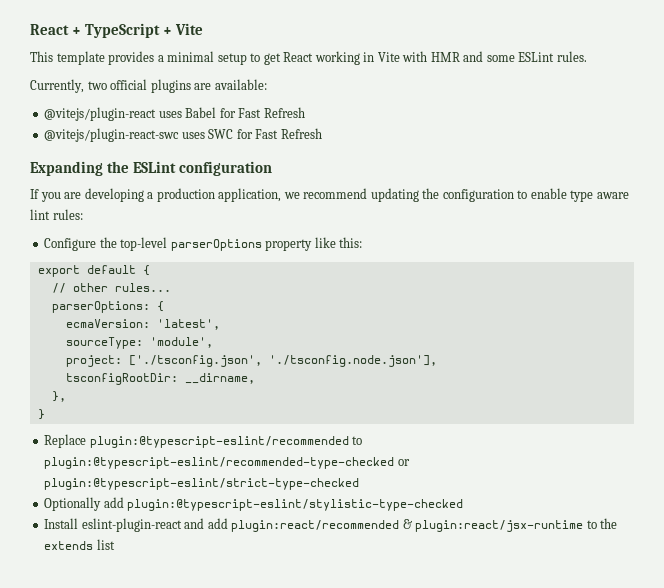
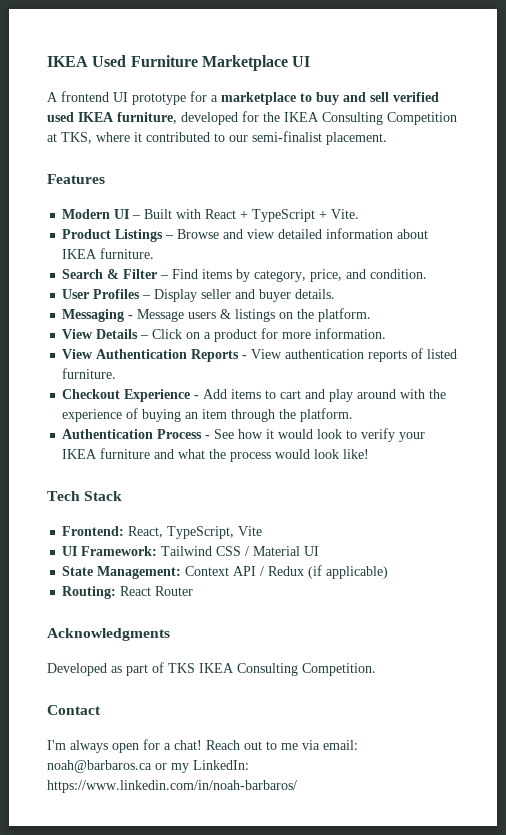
- React + TypeScript + Vite
- This template provides a minimal setup to get React working in Vite with HMR and some ESLint rules.
- Currently, two official plugins are available:
- @vitejs/plugin-react uses Babel for Fast Refresh
- @vitejs/plugin-react-swc uses SWC for Fast Refresh
- Expanding the ESLint configuration
- If you are developing a production application, we recommend updating the configuration to enable type aware lint rules:
- Configure the top-level parserOptions property like this:
- export default {
- // other rules...
- parserOptions: {
- ecmaVersion: 'latest',
- sourceType: 'module',
- project: ['./tsconfig.json', './tsconfig.node.json'],
- tsconfigRootDir: __dirname,
- },
- }
- Replace plugin:@typescript-eslint/recommended to plugin:@typescript-eslint/recommended-type-checked or plugin:@typescript-eslint/strict-type-checked
- Optionally add plugin:@typescript-eslint/stylistic-type-checked
- Install eslint-plugin-react and add plugin:react/recommended & plugin:react/jsx-runtime to the extends list
+ IKEA Used Furniture Marketplace UI
+ A frontend UI prototype for a marketplace to buy and sell verified used IKEA furniture, developed for the IKEA Consulting Competition at TKS, where it contributed to our semi-finalist placement.
+ Features
+ Modern UI – Built with React + TypeScript + Vite.
+ Product Listings – Browse and view detailed information about IKEA furniture.
+ Search & Filter – Find items by category, price, and condition.
+ User Profiles – Display seller and buyer details.
+ Messaging - Message users & listings on the platform.
+ View Details – Click on a product for more information.
+ View Authentication Reports - View authentication reports of listed furniture.
+ Checkout Experience - Add items to cart and play around with the experience of buying an item through the platform.
+ Authentication Process - See how it would look to verify your IKEA furniture and what the process would look like!
+ Tech Stack
+ Frontend: React, TypeScript, Vite
+ UI Framework: Tailwind CSS / Material UI
+ State Management: Context API / Redux (if applicable)
+ Routing: React Router
+ Acknowledgments
+ Developed as part of TKS IKEA Consulting Competition.
+ Contact
+ I'm always open for a chat! Reach out to me via email: noah@barbaros.ca or my LinkedIn: https://www.linkedin.com/in/noah-barbaros/

